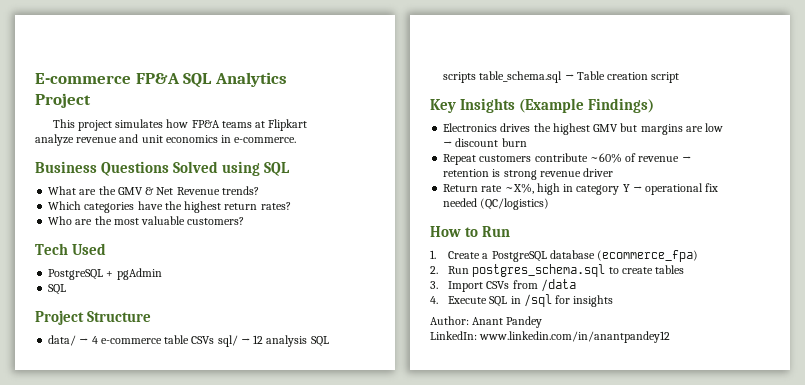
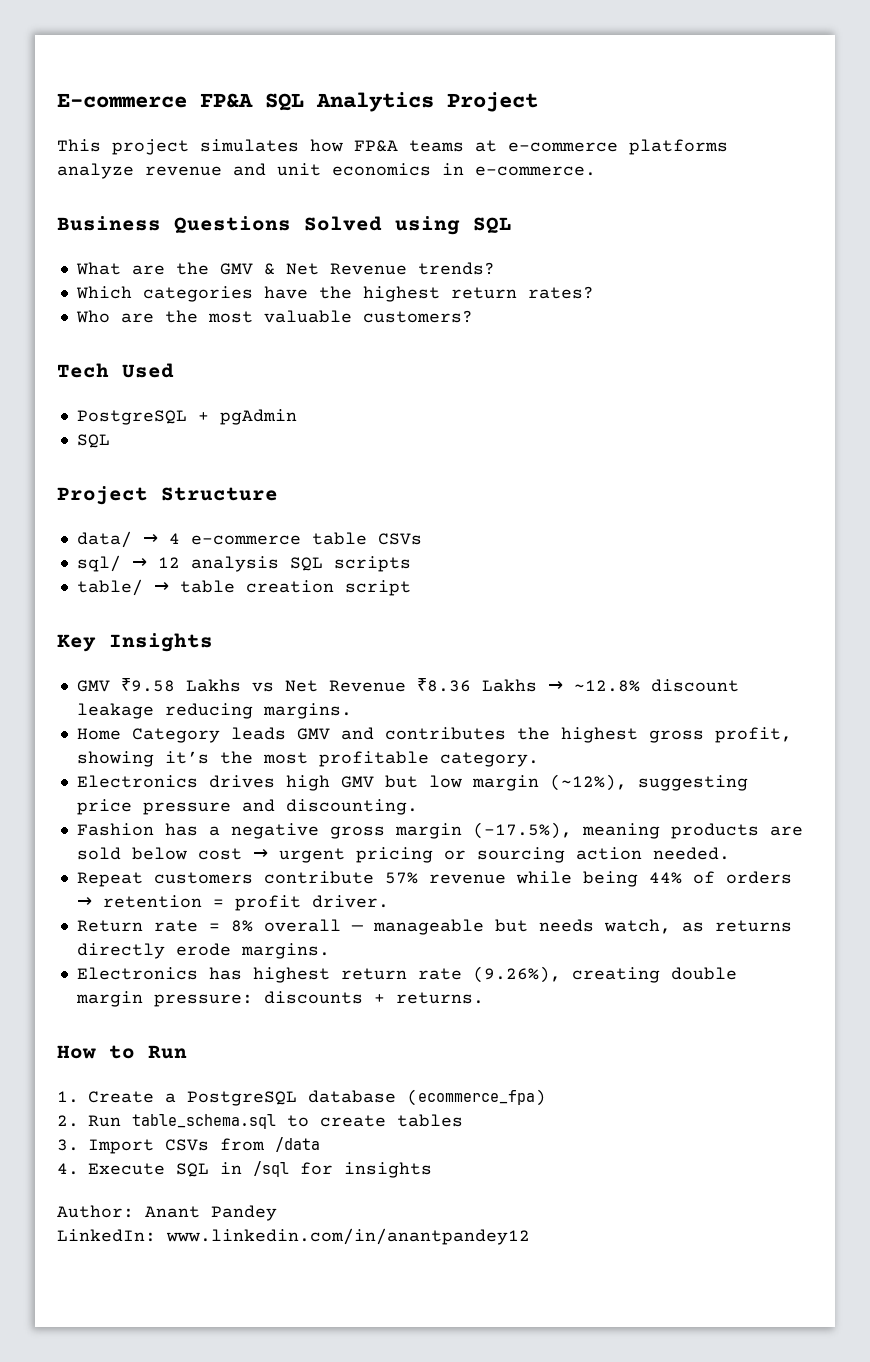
- This project simulates how FP&A teams at Flipkart analyze revenue and unit economics in e-commerce.
+ This project simulates how FP&A teams at e-commerce platforms analyze revenue and unit economics in e-commerce.
- data/ → 4 e-commerce table CSVs sql/ → 12 analysis SQL scripts table_schema.sql → Table creation script
+ data/ → 4 e-commerce table CSVs
+ sql/ → 12 analysis SQL scripts
+ table/ → table creation script
- Key Insights (Example Findings)
- Electronics drives the highest GMV but margins are low → discount burn
- Repeat customers contribute ~60% of revenue → retention is strong revenue driver
- Return rate ~X%, high in category Y → operational fix needed (QC/logistics)
+ Key Insights
+ GMV ₹9.58 Lakhs vs Net Revenue ₹8.36 Lakhs → ~12.8% discount leakage reducing margins.
+ Home Category leads GMV and contributes the highest gross profit, showing it’s the most profitable category.
+ Electronics drives high GMV but low margin (~12%), suggesting price pressure and discounting.
+ Fashion has a negative gross margin (-17.5%), meaning products are sold below cost → urgent pricing or sourcing action needed.
+ Repeat customers contribute 57% revenue while being 44% of orders → retention = profit driver.
+ Return rate = 8% overall — manageable but needs watch, as returns directly erode margins.
+ Electronics has highest return rate (9.26%), creating double margin pressure: discounts + returns.
- 2. Run postgres_schema.sql to create tables
+ 2. Run table_schema.sql to create tables

